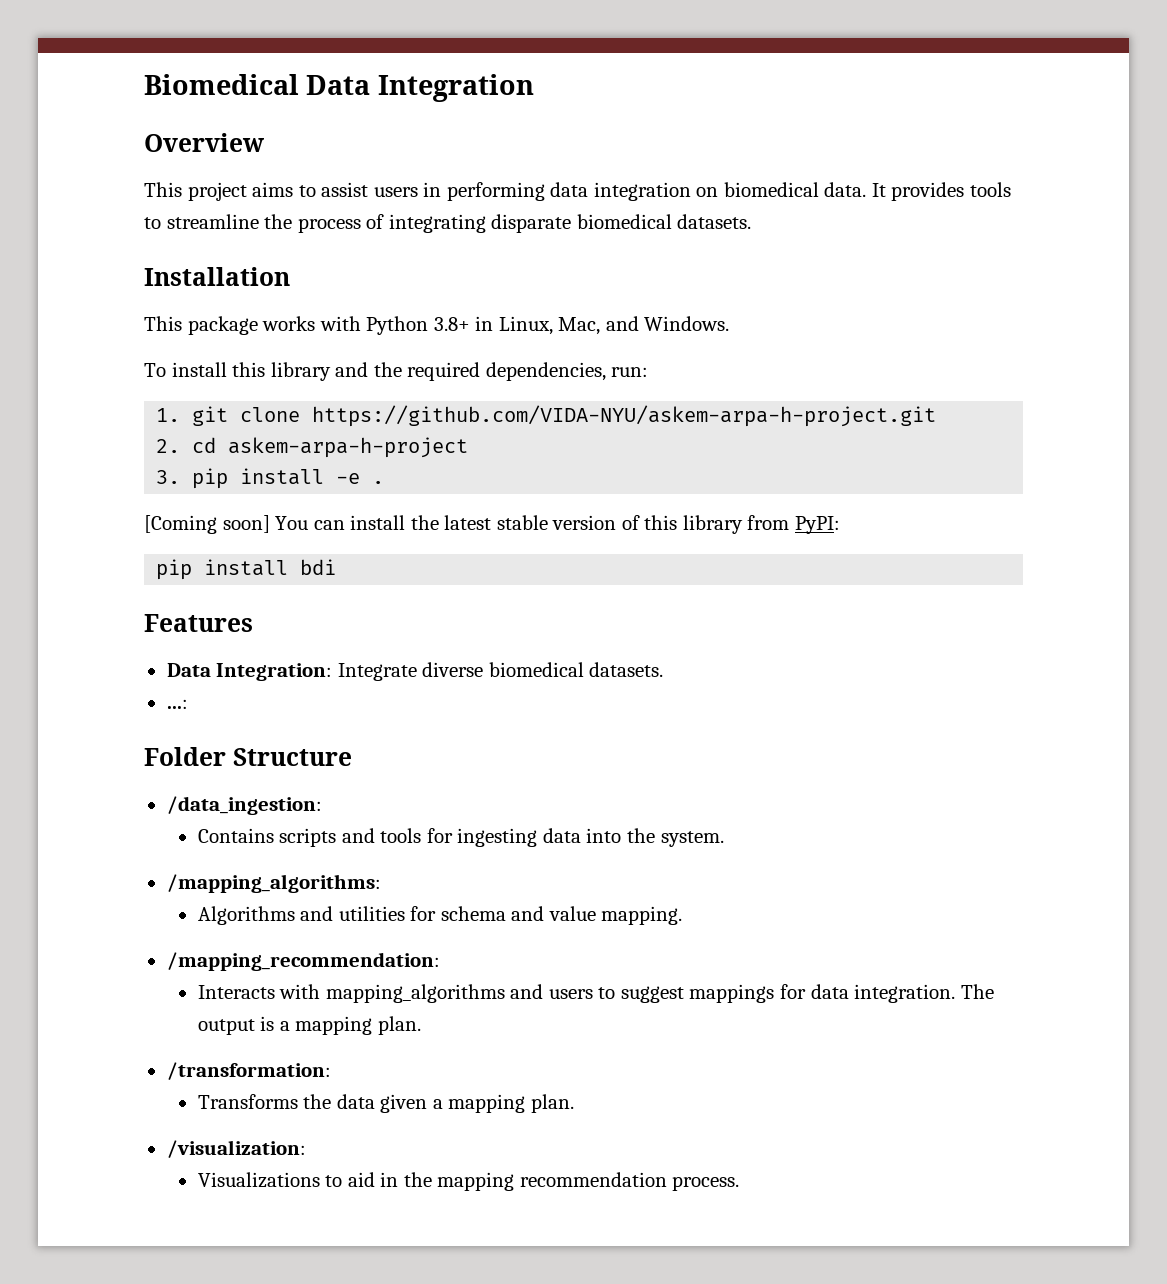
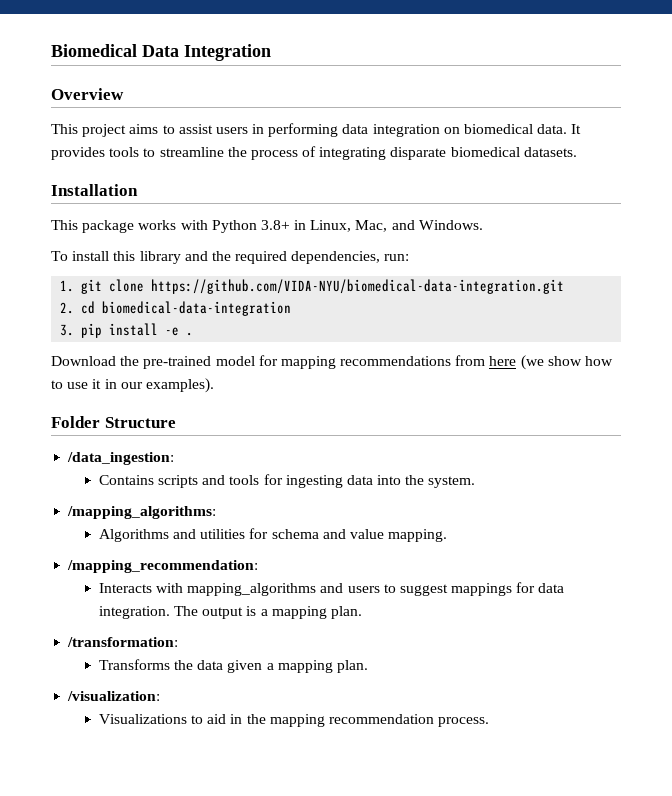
- 1. git clone https://github.com/VIDA-NYU/askem-arpa-h-project.git
+ 1. git clone https://github.com/VIDA-NYU/biomedical-data-integration.git
- 2. cd askem-arpa-h-project
+ 2. cd biomedical-data-integration
- [Coming soon] You can install the latest stable version of this library from PyPI:
- pip install bdi
- Features
- Data Integration: Integrate diverse biomedical datasets.
- ...:
+ Download the pre-trained model for mapping recommendations from here (we show how to use it in our examples).

